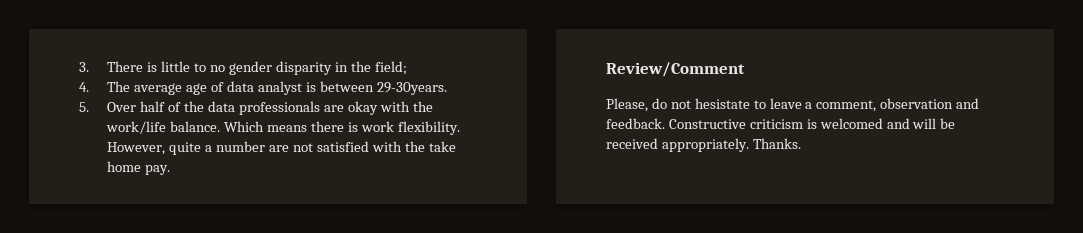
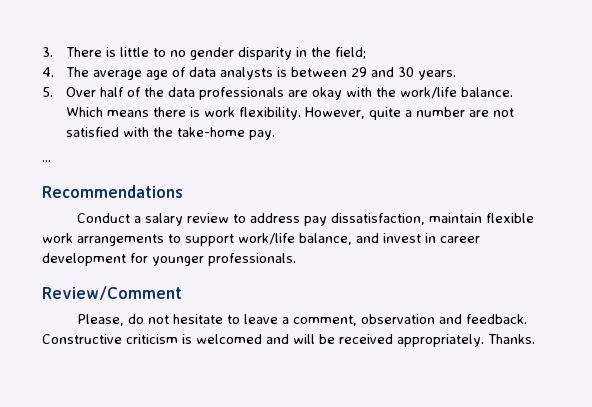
- 4. The average age of data analyst is between 29-30years.
+ 4. The average age of data analysts is between 29 and 30 years.
- However, quite a number are not satisfied with the take home pay.
+ However, quite a number are not satisfied with the take-home pay.
+ ...
+ Recommendations
+ Conduct a salary review to address pay dissatisfaction, maintain flexible work arrangements to support work/life balance, and invest in career development for younger professionals.
- Please, do not hesistate to leave a comment, observation and feedback.
+ Please, do not hesitate to leave a comment, observation and feedback.

